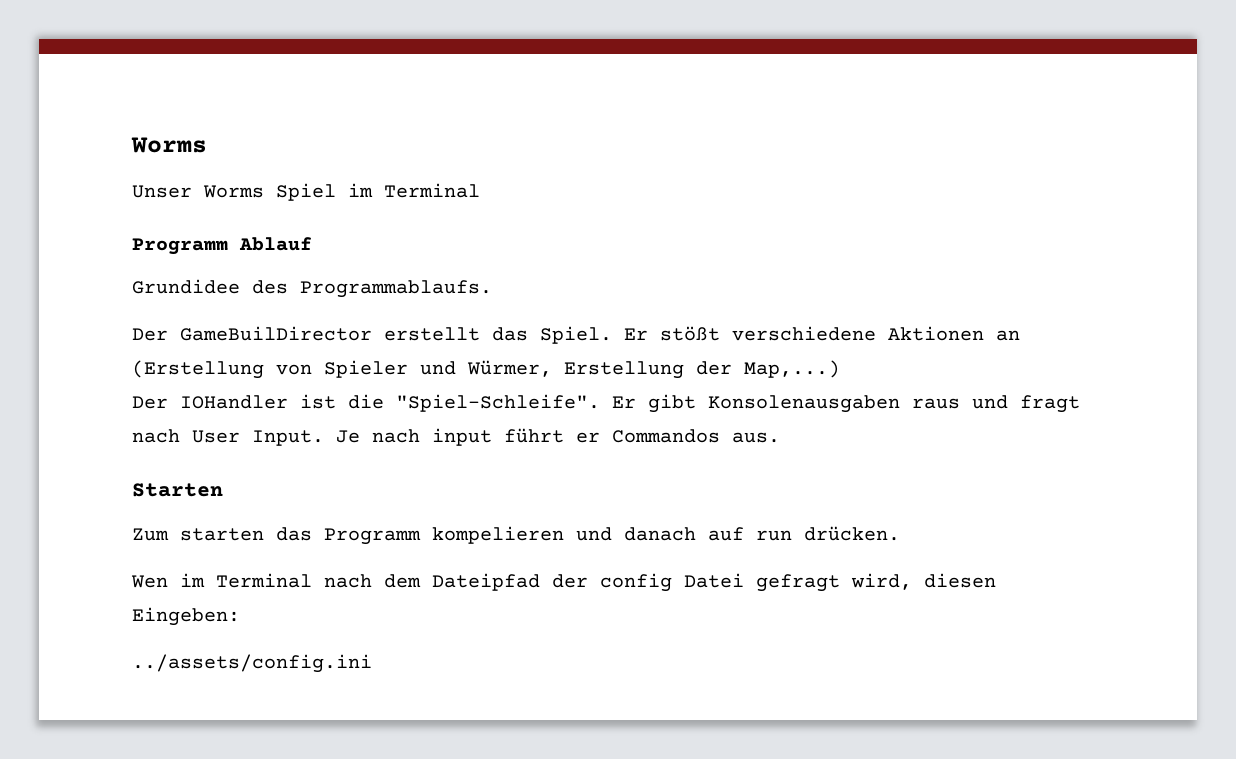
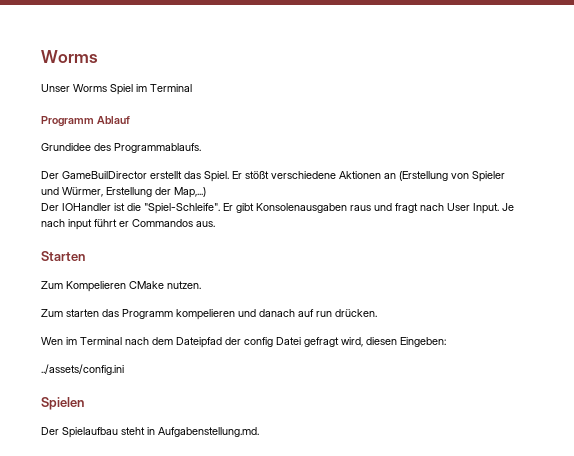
+ Zum Kompelieren CMake nutzen.
+ Spielen
+ Der Spielaufbau steht in Aufgabenstellung.md.

